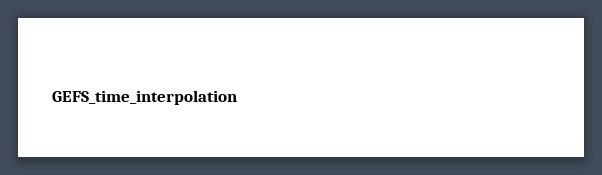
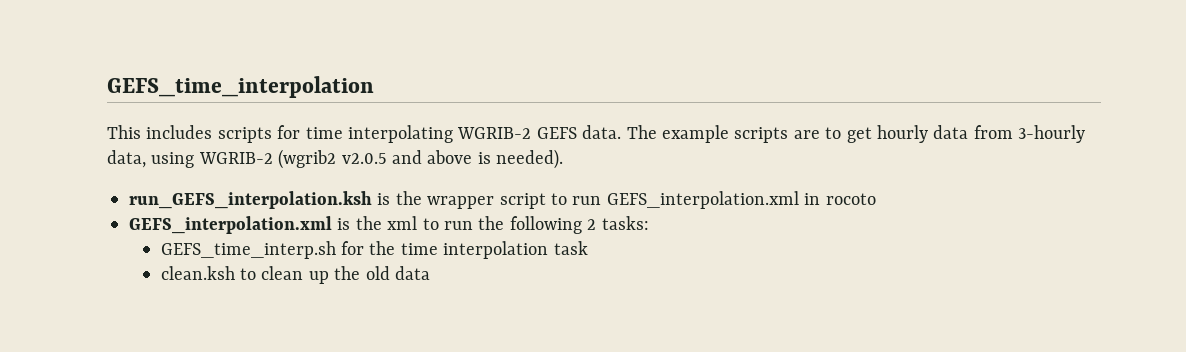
+ This includes scripts for time interpolating WGRIB-2 GEFS data. The example scripts are to get hourly data from 3-hourly data, using WGRIB-2 (wgrib2 v2.0.5 and above is needed).
+ run_GEFS_interpolation.ksh is the wrapper script to run GEFS_interpolation.xml in rocoto
+ GEFS_interpolation.xml is the xml to run the following 2 tasks:
+ GEFS_time_interp.sh for the time interpolation task
+ clean.ksh to clean up the old data

